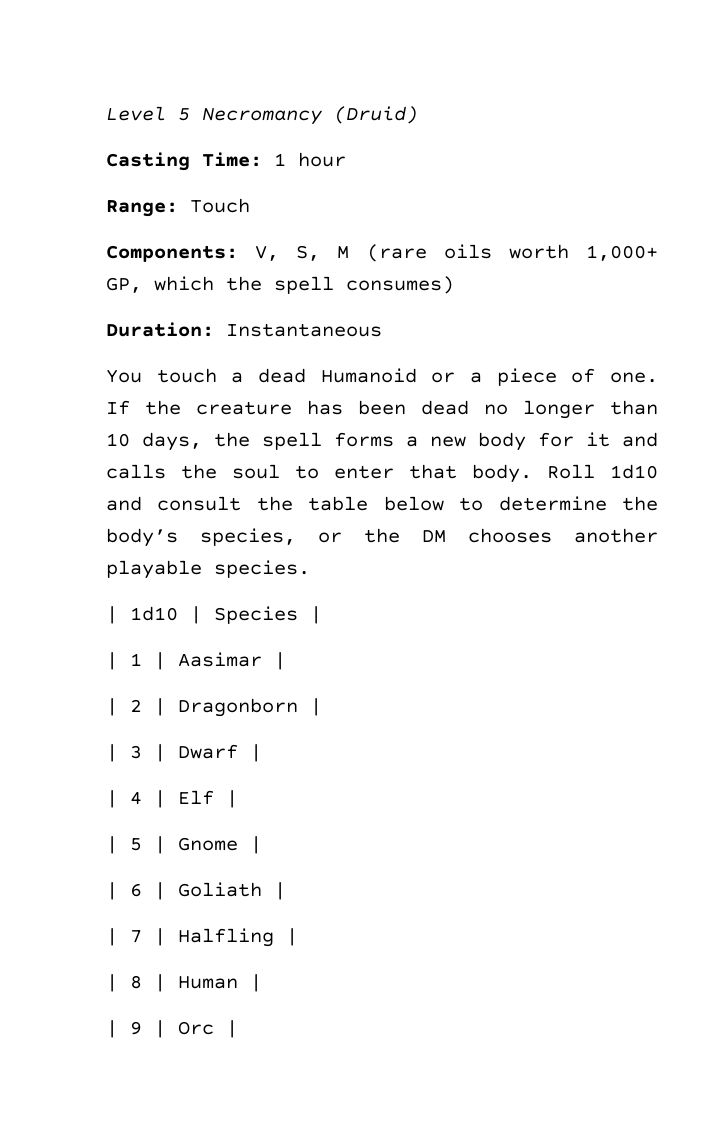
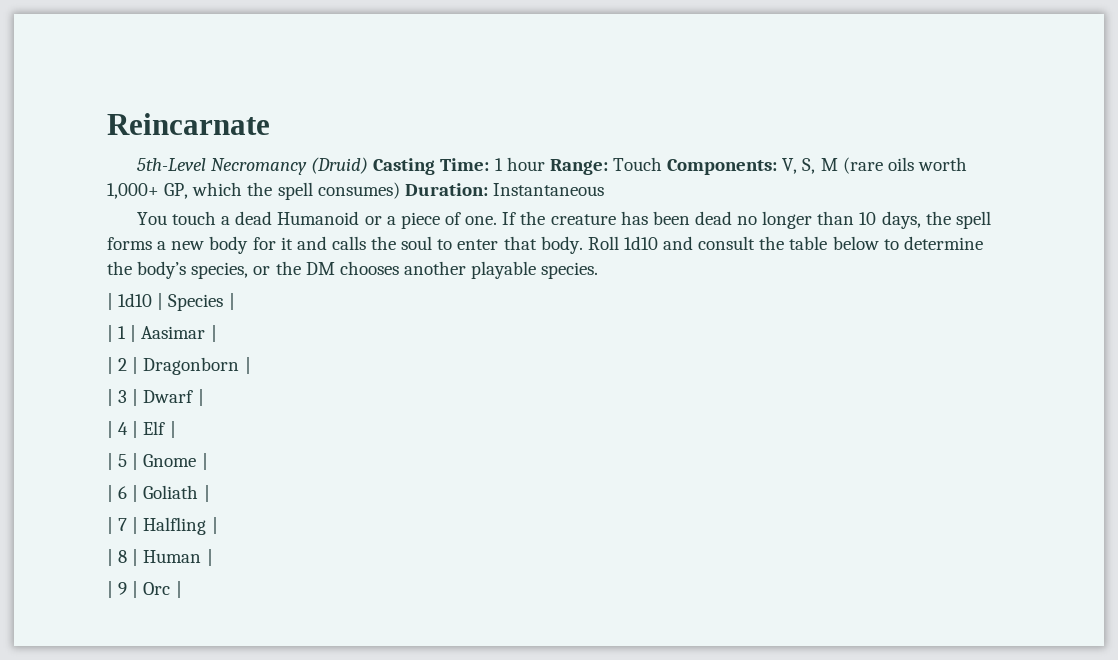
- Level 5 Necromancy (Druid)
- Casting Time: 1 hour
- Range: Touch
- Components: V, S, M (rare oils worth 1,000+ GP, which the spell consumes)
- Duration: Instantaneous
+ Reincarnate
+ 5th-Level Necromancy (Druid) Casting Time: 1 hour Range: Touch Components: V, S, M (rare oils worth 1,000+ GP, which the spell consumes) Duration: Instantaneous

